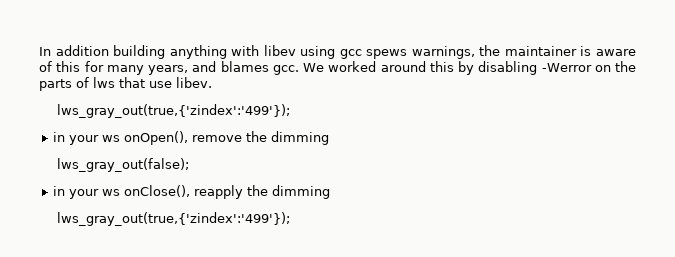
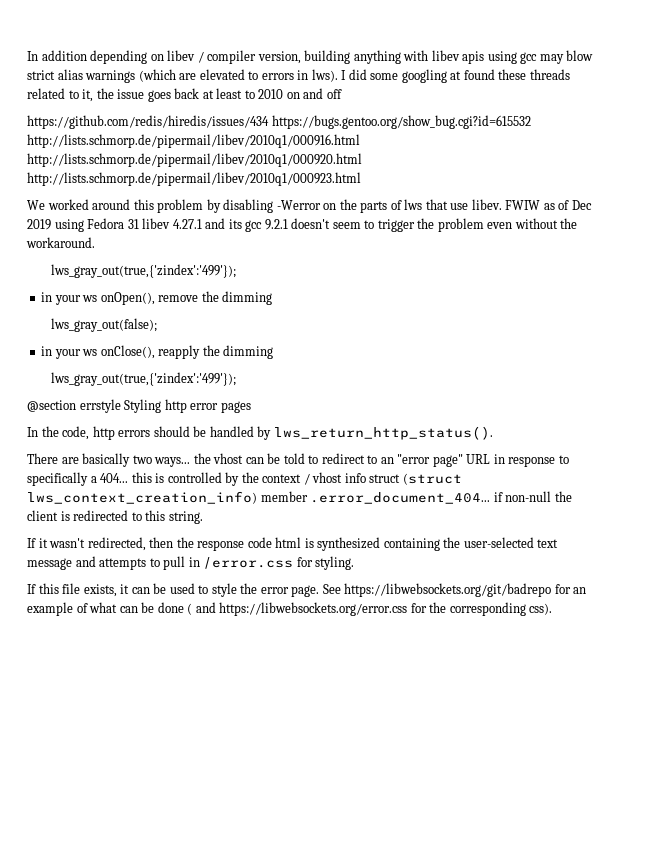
- In addition building anything with libev using gcc spews warnings, the maintainer is aware of this for many years, and blames gcc. We worked around this by disabling -Werror on the parts of lws that use libev.
+ In addition depending on libev / compiler version, building anything with libev apis using gcc may blow strict alias warnings (which are elevated to errors in lws). I did some googling at found these threads related to it, the issue goes back at least to 2010 on and off
+ https://github.com/redis/hiredis/issues/434 https://bugs.gentoo.org/show_bug.cgi?id=615532 http://lists.schmorp.de/pipermail/libev/2010q1/000916.html http://lists.schmorp.de/pipermail/libev/2010q1/000920.html http://lists.schmorp.de/pipermail/libev/2010q1/000923.html
+ We worked around this problem by disabling -Werror on the parts of lws that use libev. FWIW as of Dec 2019 using Fedora 31 libev 4.27.1 and its gcc 9.2.1 doesn't seem to trigger the problem even without the workaround.
+ @section errstyle Styling http error pages
+ In the code, http errors should be handled by lws_return_http_status().
+ There are basically two ways... the vhost can be told to redirect to an "error page" URL in response to specifically a 404... this is controlled by the context / vhost info struct (struct lws_context_creation_info) member .error_document_404... if non-null the client is redirected to this string.
+ If it wasn't redirected, then the response code html is synthesized containing the user-selected text message and attempts to pull in /error.css for styling.
+ If this file exists, it can be used to style the error page. See https://libwebsockets.org/git/badrepo for an example of what can be done ( and https://libwebsockets.org/error.css for the corresponding css).

